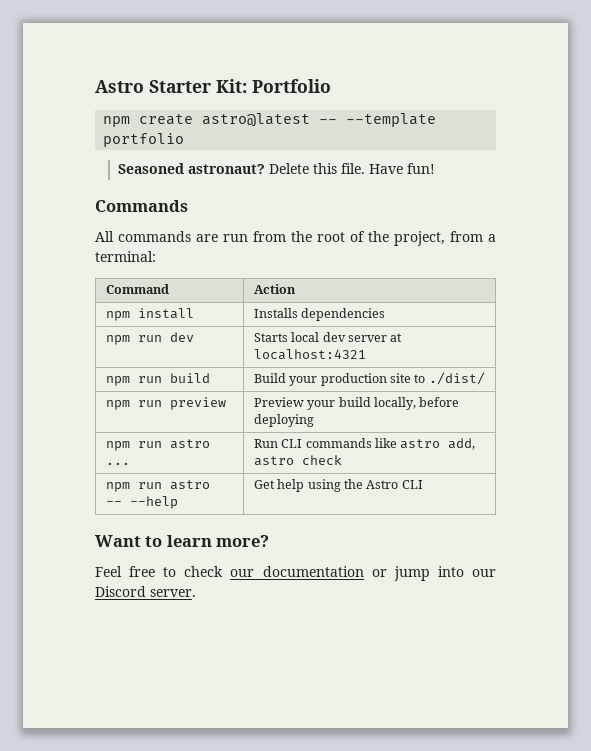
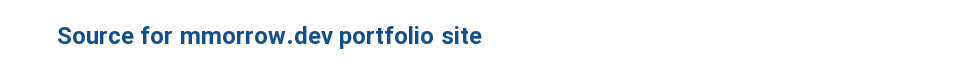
- Astro Starter Kit: Portfolio
- npm create astro@latest -- --template portfolio
- Seasoned astronaut? Delete this file. Have fun!
- Commands
- All commands are run from the root of the project, from a terminal:
- Command | Action
- npm install | Installs dependencies
- npm run dev | Starts local dev server at localhost:4321
- npm run build | Build your production site to ./dist/
- npm run preview | Preview your build locally, before deploying
- npm run astro ... | Run CLI commands like astro add, astro check
- npm run astro -- --help | Get help using the Astro CLI
- Want to learn more?
- Feel free to check our documentation or jump into our Discord server.
+ Source for mmorrow.dev portfolio site

